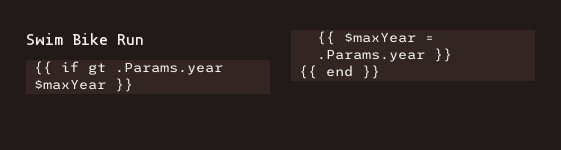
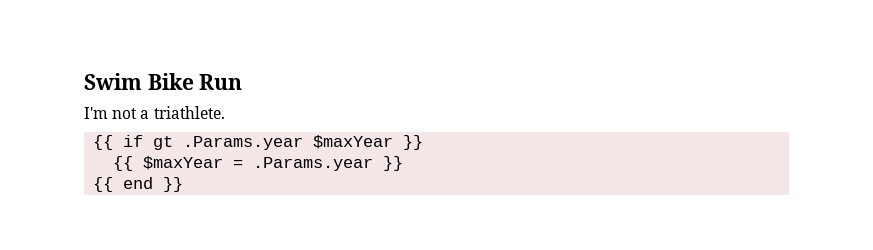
+ I'm not a triathlete.

